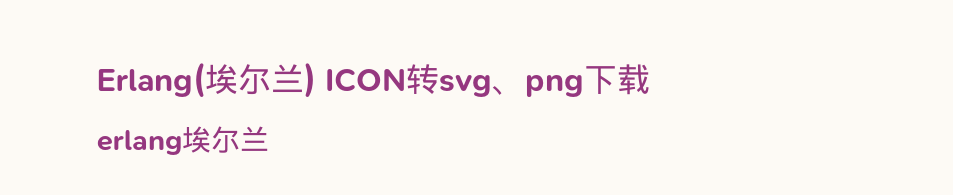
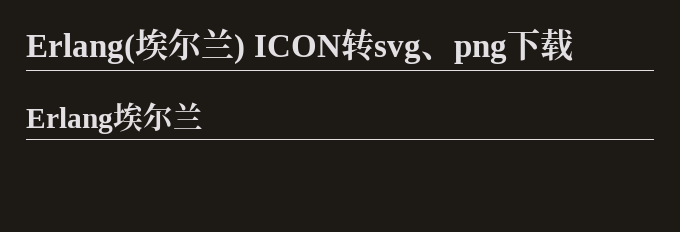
- erlang埃尔兰
+ Erlang埃尔兰

